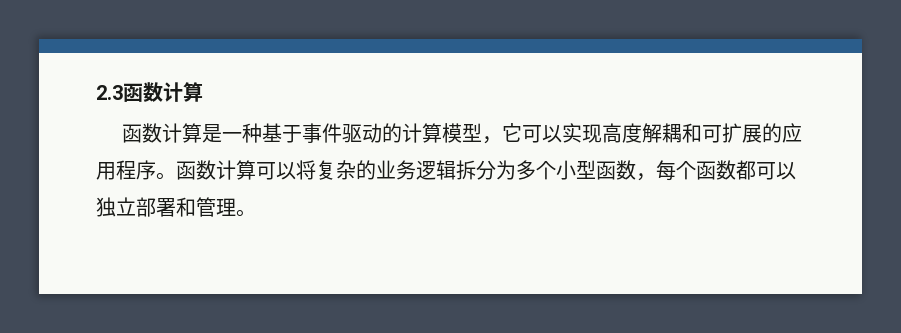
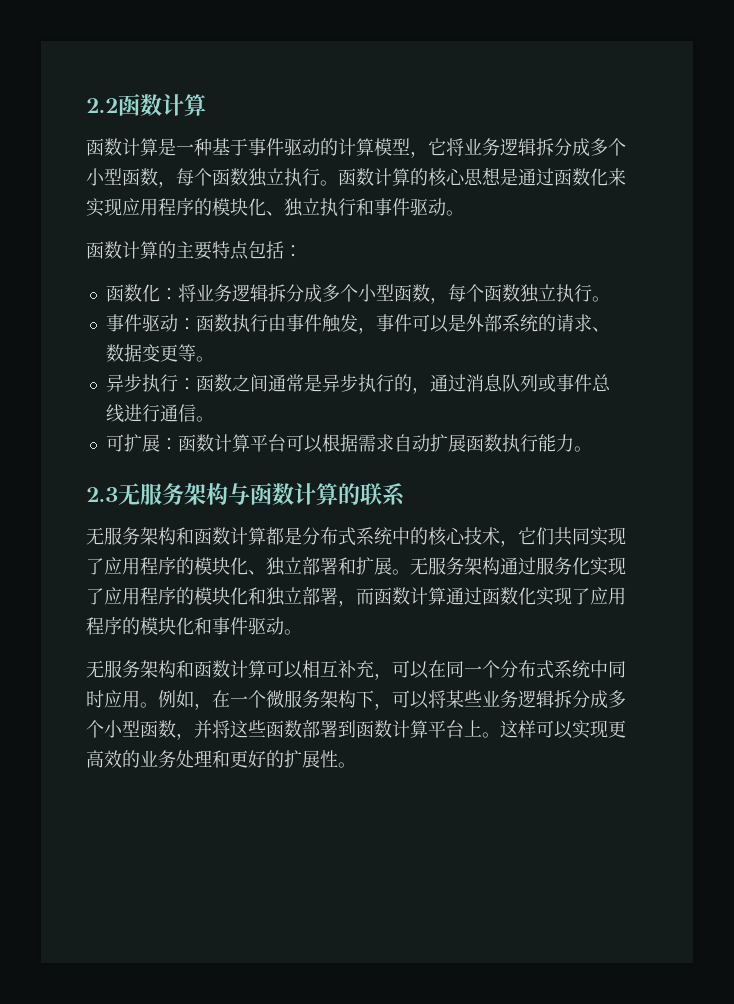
- 2.3函数计算
+ 2.2函数计算
- 函数计算是一种基于事件驱动的计算模型，它可以实现高度解耦和可扩展的应用程序。函数计算可以将复杂的业务逻辑拆分为多个小型函数，每个函数都可以独立部署和管理。
+ 函数计算是一种基于事件驱动的计算模型，它将业务逻辑拆分成多个小型函数，每个函数独立执行。函数计算的核心思想是通过函数化来实现应用程序的模块化、独立执行和事件驱动。
+ 函数计算的主要特点包括：
+ 函数化：将业务逻辑拆分成多个小型函数，每个函数独立执行。
+ 事件驱动：函数执行由事件触发，事件可以是外部系统的请求、数据变更等。
+ 异步执行：函数之间通常是异步执行的，通过消息队列或事件总线进行通信。
+ 可扩展：函数计算平台可以根据需求自动扩展函数执行能力。
+ 2.3无服务架构与函数计算的联系
+ 无服务架构和函数计算都是分布式系统中的核心技术，它们共同实现了应用程序的模块化、独立部署和扩展。无服务架构通过服务化实现了应用程序的模块化和独立部署，而函数计算通过函数化实现了应用程序的模块化和事件驱动。
+ 无服务架构和函数计算可以相互补充，可以在同一个分布式系统中同时应用。例如，在一个微服务架构下，可以将某些业务逻辑拆分成多个小型函数，并将这些函数部署到函数计算平台上。这样可以实现更高效的业务处理和更好的扩展性。

